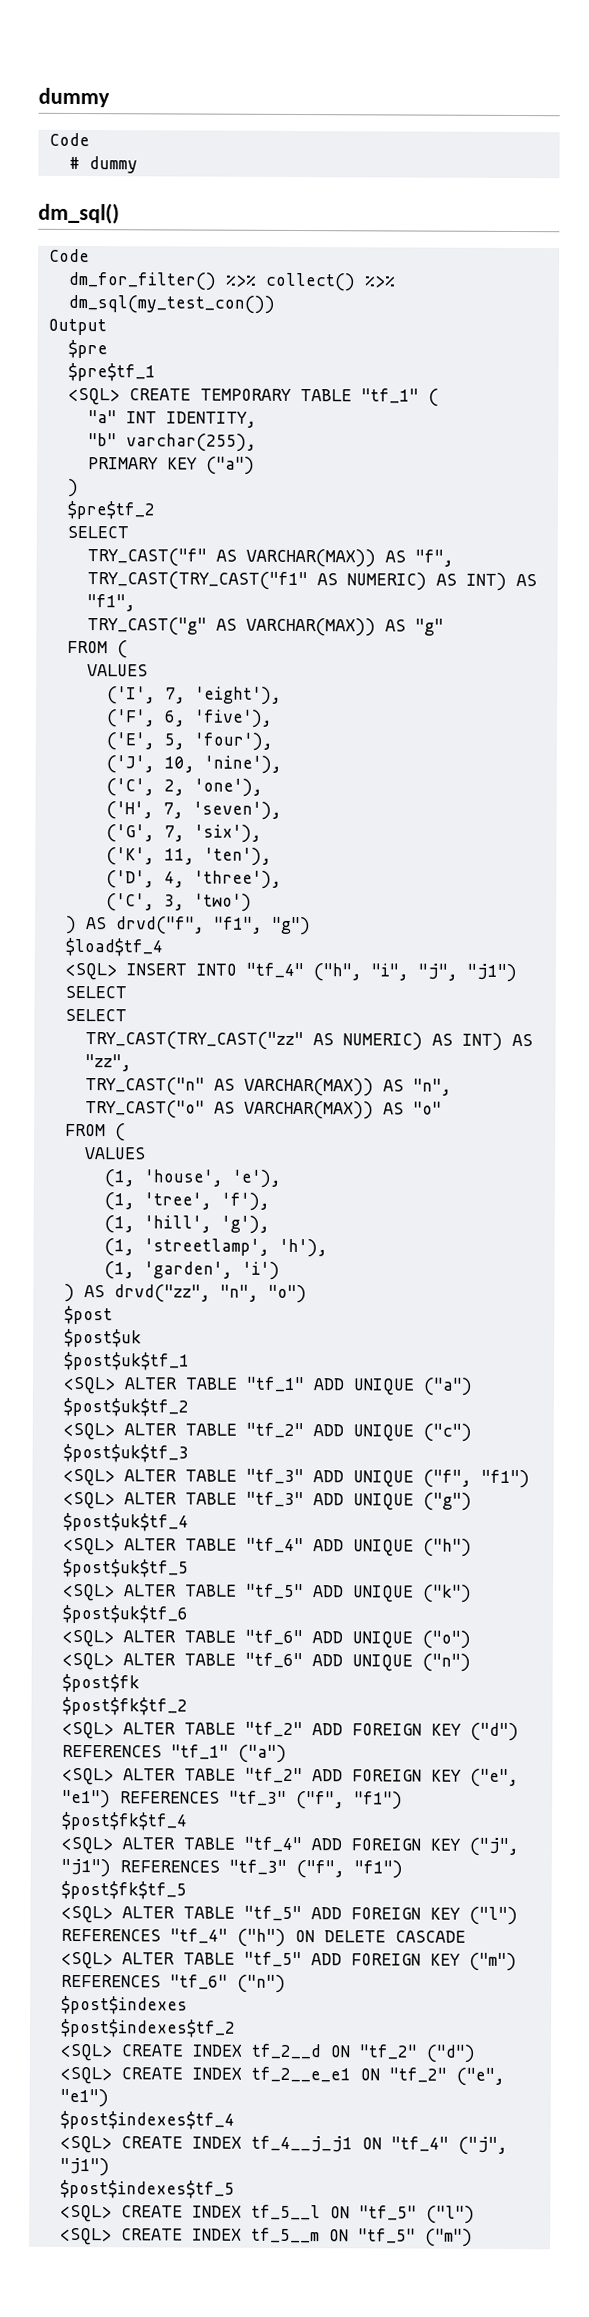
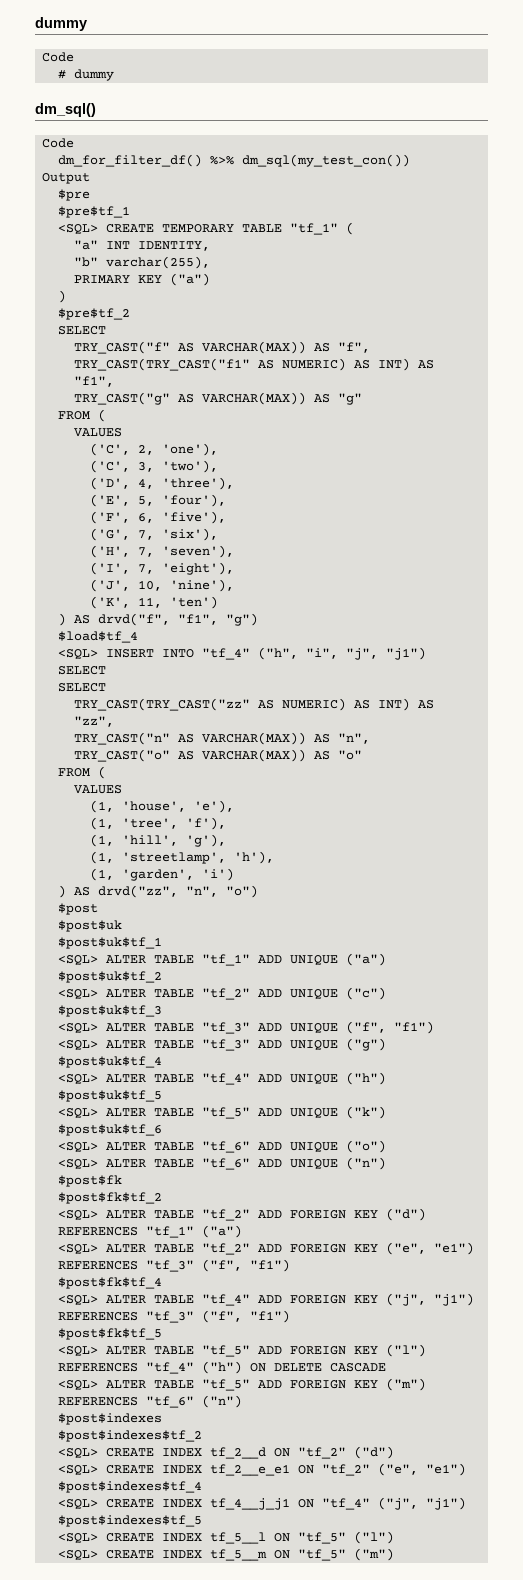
- dm_for_filter() %>% collect() %>% dm_sql(my_test_con())
+ dm_for_filter_df() %>% dm_sql(my_test_con())
+ ('C', 2, 'one'),
+ ('C', 3, 'two'),
+ ('D', 4, 'three'),
+ ('E', 5, 'four'),
+ ('F', 6, 'five'),
+ ('G', 7, 'six'),
+ ('H', 7, 'seven'),
  ('I', 7, 'eight'),
- ('F', 6, 'five'),
- ('E', 5, 'four'),
  ('J', 10, 'nine'),
- ('C', 2, 'one'),
- ('H', 7, 'seven'),
- ('G', 7, 'six'),
- ('K', 11, 'ten'),
- ('D', 4, 'three'),
- ('C', 3, 'two')
+ ('K', 11, 'ten')

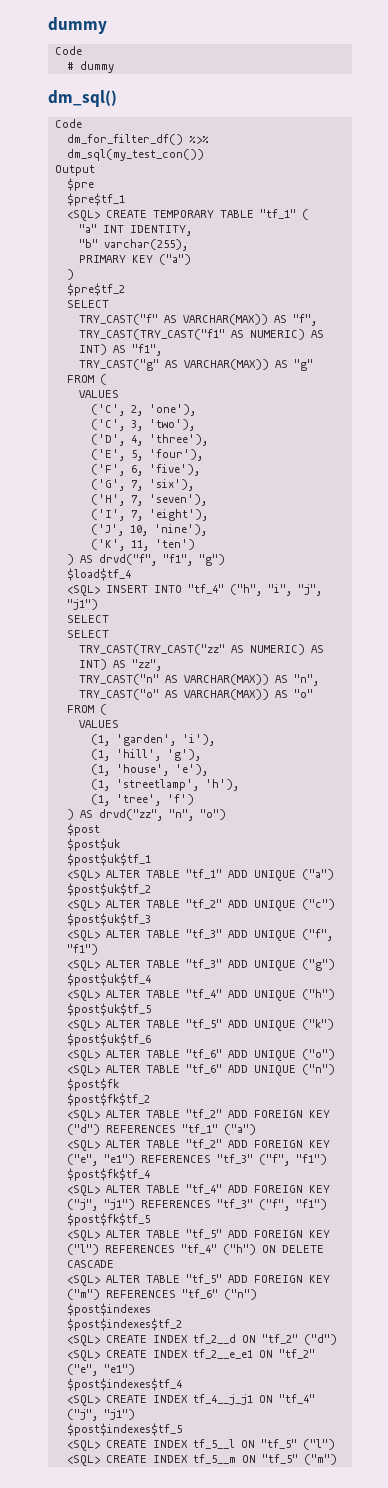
- (1, 'house', 'e'),
- (1, 'tree', 'f'),
+ (1, 'garden', 'i'),
+ (1, 'house', 'e'),
- (1, 'garden', 'i')
+ (1, 'tree', 'f')

